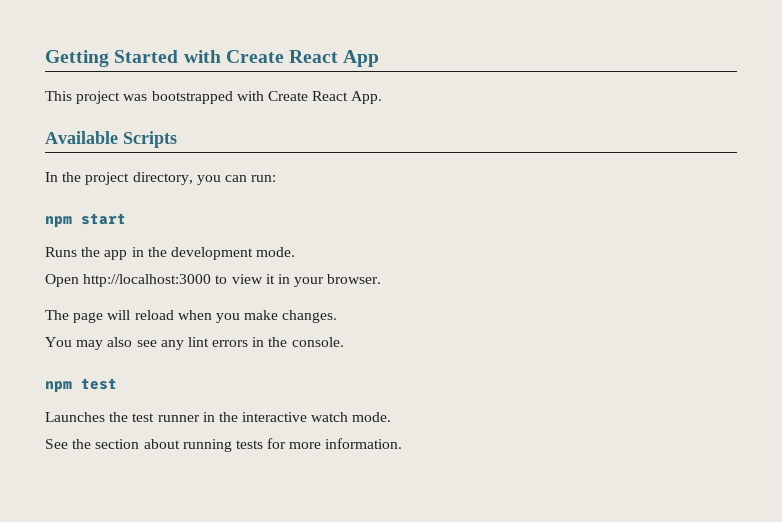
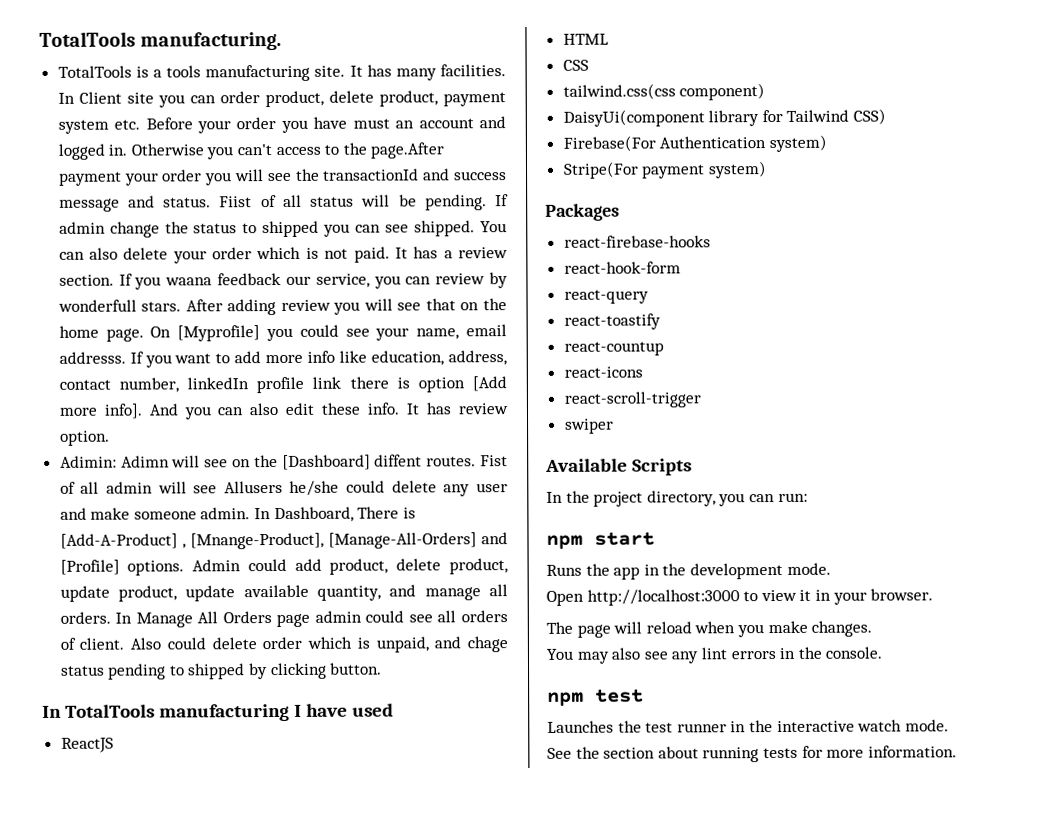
- Getting Started with Create React App
- This project was bootstrapped with Create React App.
+ TotalTools manufacturing.
+ TotalTools is a tools manufacturing site. It has many facilities. In Client site you can order product, delete product, payment system etc. Before your order you have must an account and logged in. Otherwise you can't access to the page.After payment your order you will see the transactionId and success message and status. Fiist of all status will be pending. If admin change the status to shipped you can see shipped. You can also delete your order which is not paid. It has a review section. If you waana feedback our service, you can review by wonderfull stars. After adding review you will see that on the home page. On [Myprofile] you could see your name, email addresss. If you want to add more info like education, address, contact number, linkedIn profile link there is option [Add more info]. And you can also edit these info. It has review option.
+ Adimin: Adimn will see on the [Dashboard] diffent routes. Fist of all admin will see Allusers he/she could delete any user and make someone admin. In Dashboard, There is [Add-A-Product] , [Mnange-Product], [Manage-All-Orders] and [Profile] options. Admin could add product, delete product, update product, update available quantity, and manage all orders. In Manage All Orders page admin could see all orders of client. Also could delete order which is unpaid, and chage status pending to shipped by clicking button.
+ In TotalTools manufacturing I have used
+ ReactJS
+ HTML
+ CSS
+ tailwind.css(css component)
+ DaisyUi(component library for Tailwind CSS)
+ Firebase(For Authentication system)
+ Stripe(For payment system)
+ Packages
+ react-firebase-hooks
+ react-hook-form
+ react-query
+ react-toastify
+ react-countup
+ react-icons
+ react-scroll-trigger
+ swiper

